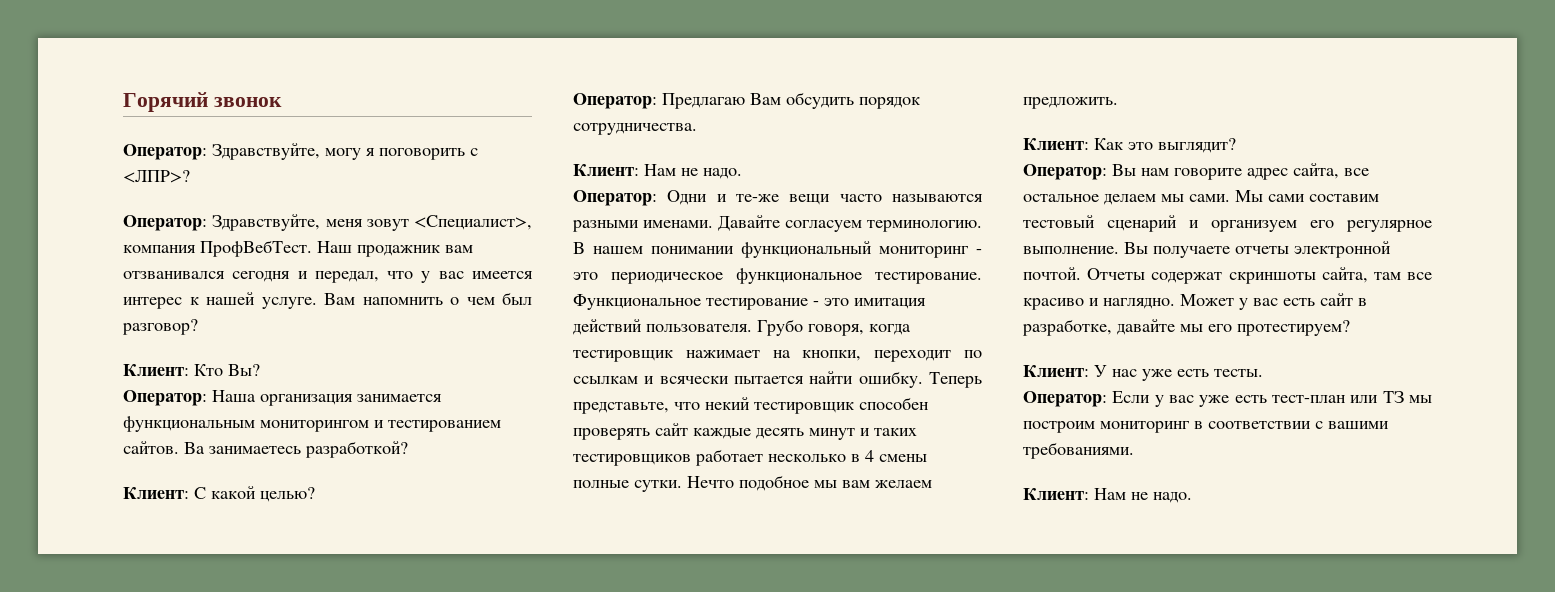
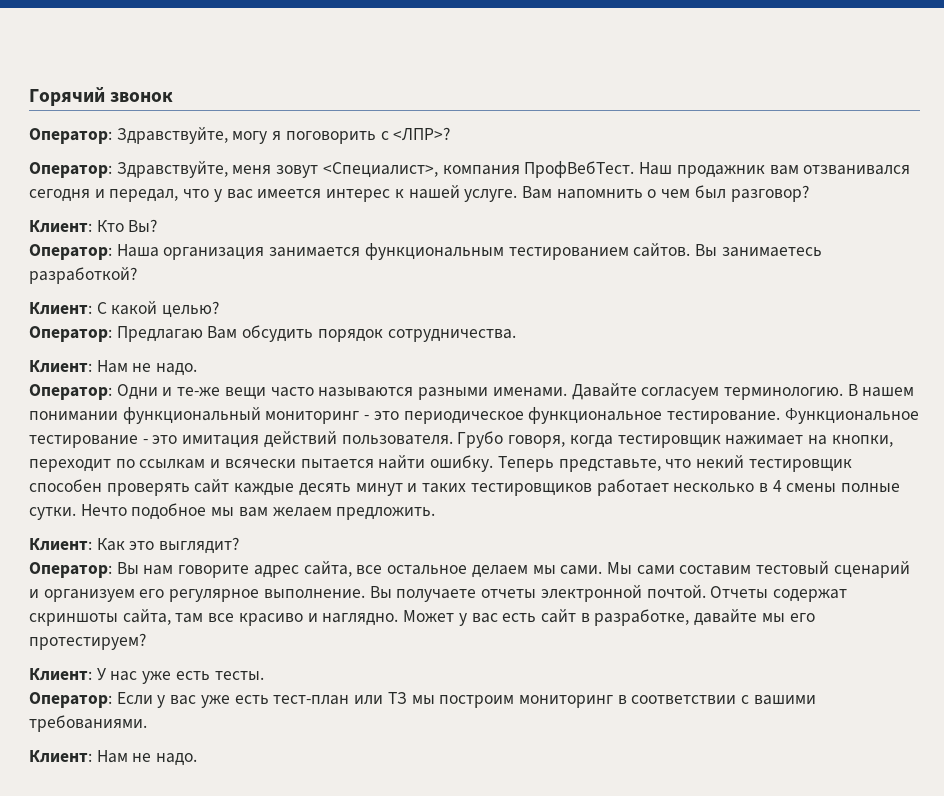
- Оператор: Наша организация занимается функциональным мониторингом и тестированием сайтов.
+ Оператор: Наша организация занимается функциональным тестированием сайтов.
- Ва занимаетесь разработкой?
+ Вы занимаетесь разработкой?

